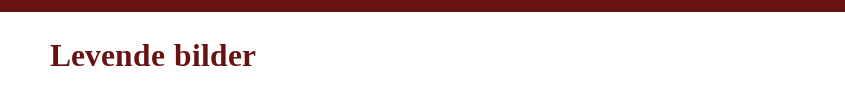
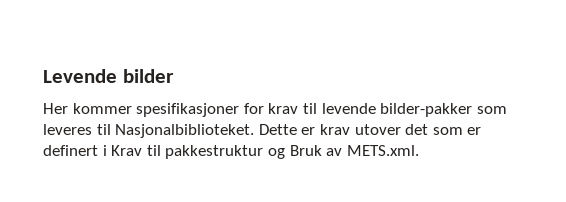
+ Her kommer spesifikasjoner for krav til levende bilder-pakker som leveres til Nasjonalbiblioteket. Dette er krav utover det som er definert i Krav til pakkestruktur og Bruk av METS.xml.

